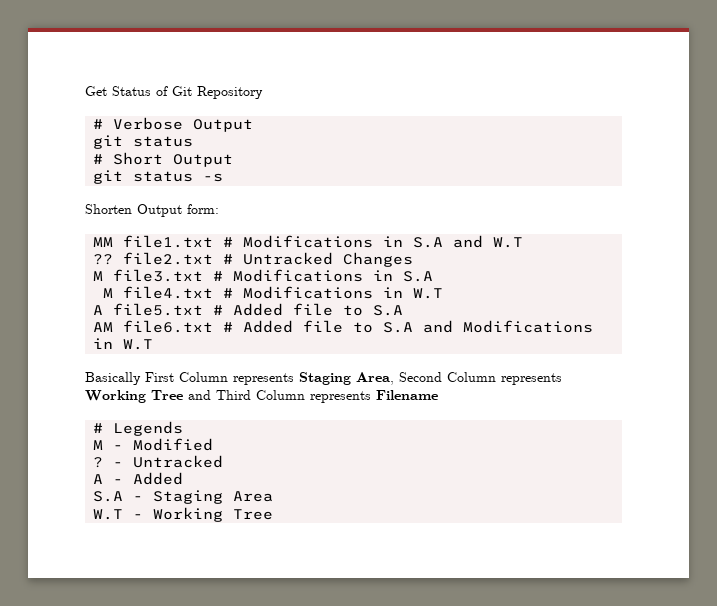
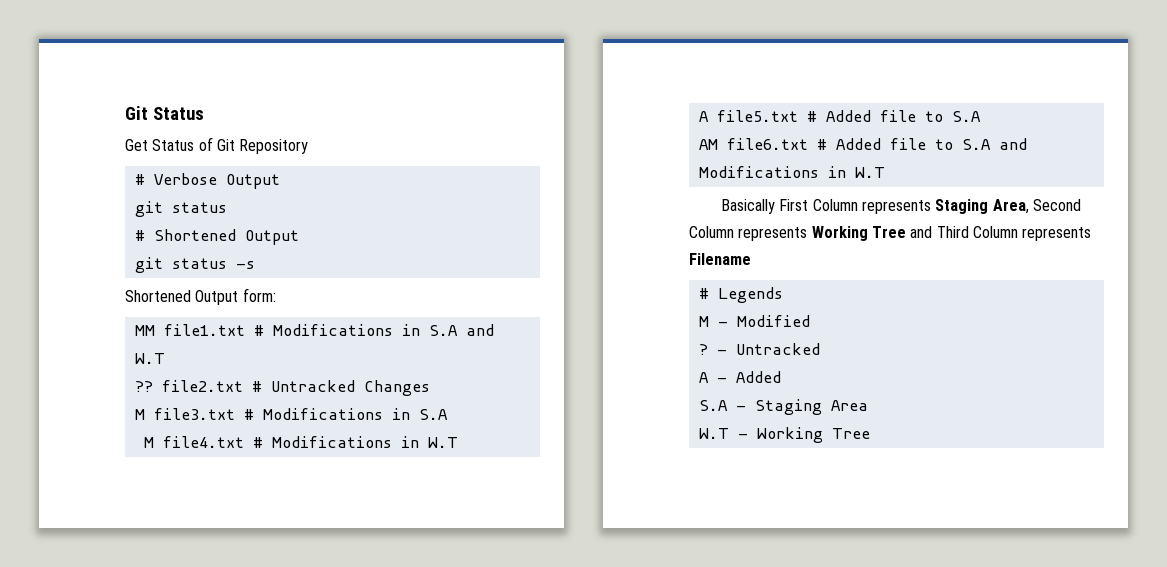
+ Git Status
- # Short Output
+ # Shortened Output
- Shorten Output form:
+ Shortened Output form:

